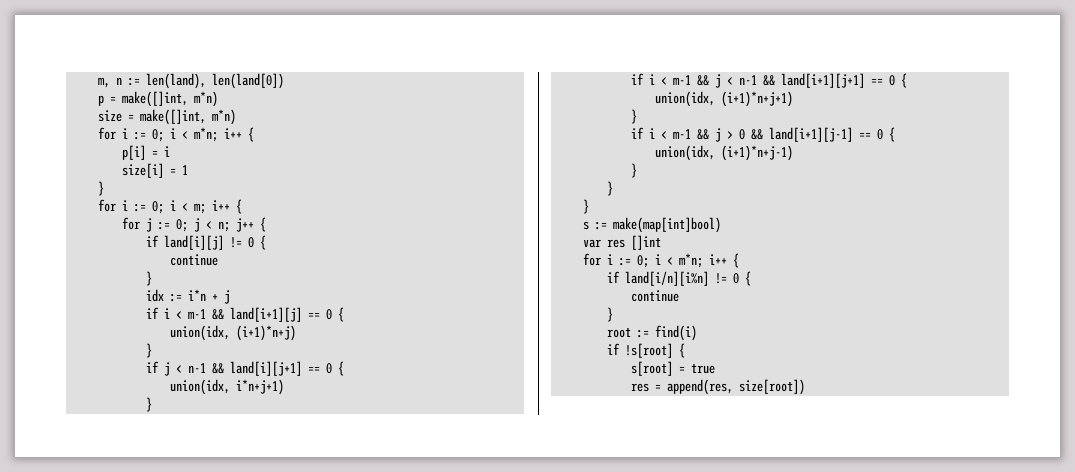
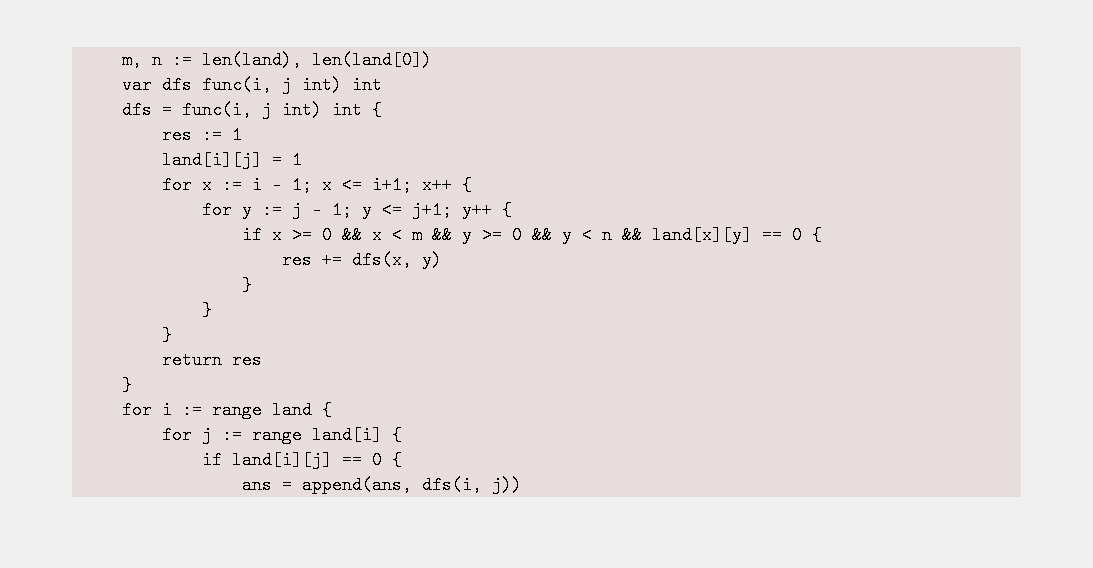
- p = make([]int, m*n)
- size = make([]int, m*n)
- for i := 0; i < m*n; i++ {
- p[i] = i
- size[i] = 1
- }
- for i := 0; i < m; i++ {
- for j := 0; j < n; j++ {
- if land[i][j] != 0 {
- continue
- }
- idx := i*n + j
- if i < m-1 && land[i+1][j] == 0 {
- union(idx, (i+1)*n+j)
- }
- if j < n-1 && land[i][j+1] == 0 {
- union(idx, i*n+j+1)
- }
- if i < m-1 && j < n-1 && land[i+1][j+1] == 0 {
- union(idx, (i+1)*n+j+1)
- }
- if i < m-1 && j > 0 && land[i+1][j-1] == 0 {
- union(idx, (i+1)*n+j-1)
+ var dfs func(i, j int) int
+ dfs = func(i, j int) int {
+ res := 1
+ land[i][j] = 1
+ for x := i - 1; x <= i+1; x++ {
+ for y := j - 1; y <= j+1; y++ {
+ if x >= 0 && x < m && y >= 0 && y < n && land[x][y] == 0 {
+ res += dfs(x, y)
  }
  }
  }
- s := make(map[int]bool)
- var res []int
- for i := 0; i < m*n; i++ {
- if land[i/n][i%n] != 0 {
- continue
+ return res
  }
- root := find(i)
- if !s[root] {
- s[root] = true
- res = append(res, size[root])
+ for i := range land {
+ for j := range land[i] {
+ if land[i][j] == 0 {
+ ans = append(ans, dfs(i, j))

